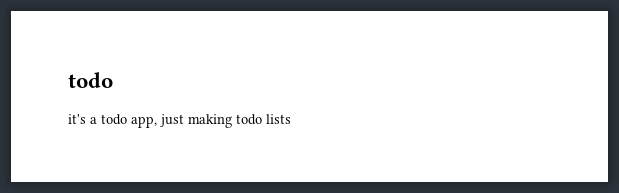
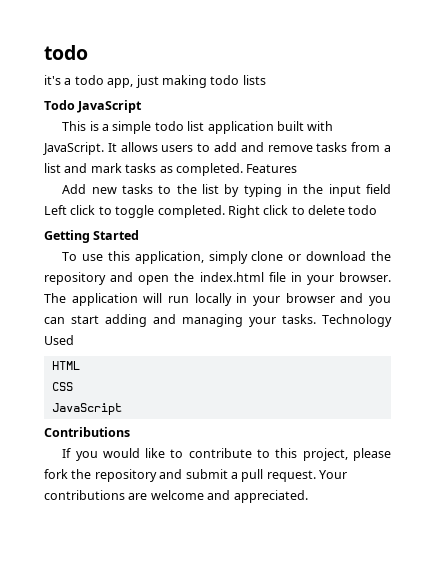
+ Todo JavaScript
+ This is a simple todo list application built with JavaScript. It allows users to add and remove tasks from a list and mark tasks as completed. Features
+ Add new tasks to the list by typing in the input field Left click to toggle completed. Right click to delete todo
+ Getting Started
+ To use this application, simply clone or download the repository and open the index.html file in your browser. The application will run locally in your browser and you can start adding and managing your tasks. Technology Used
+ HTML
+ CSS
+ JavaScript
+ Contributions
+ If you would like to contribute to this project, please fork the repository and submit a pull request. Your contributions are welcome and appreciated.

